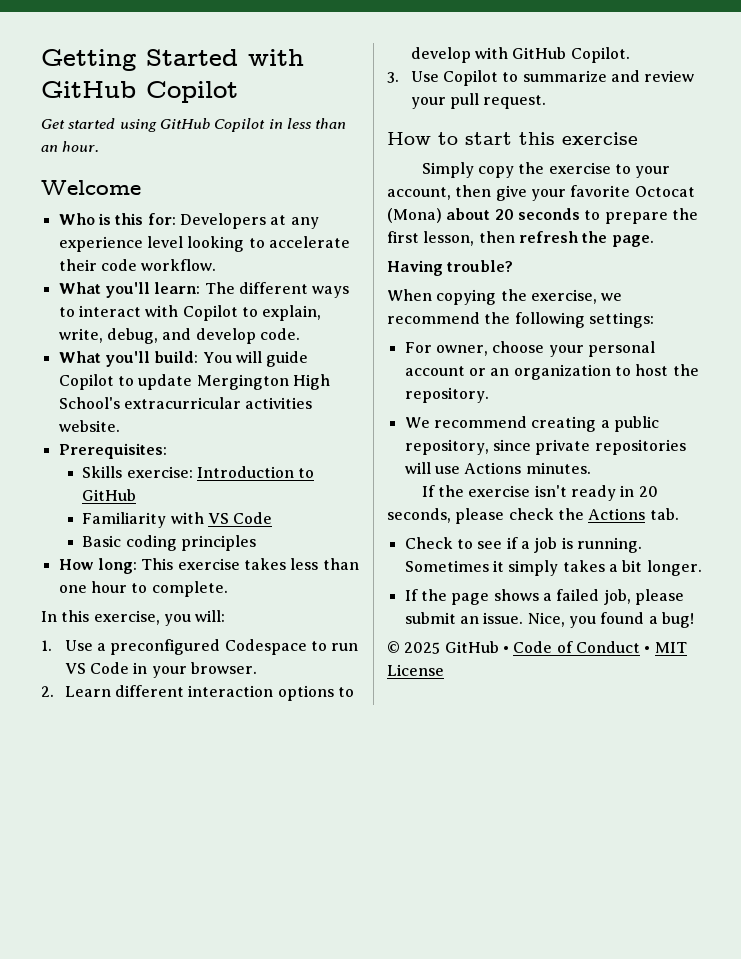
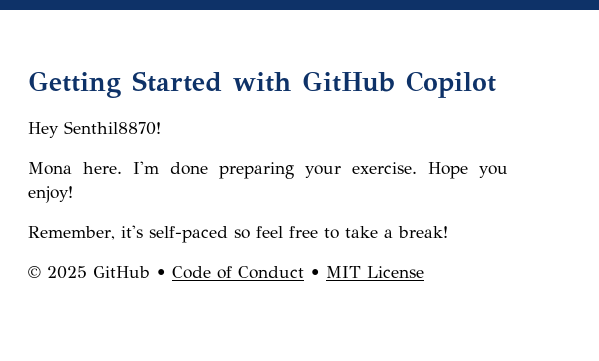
- Get started using GitHub Copilot in less than an hour.
- Welcome
- Who is this for: Developers at any experience level looking to accelerate their code workflow.
- What you'll learn: The different ways to interact with Copilot to explain, write, debug, and develop code.
- What you'll build: You will guide Copilot to update Mergington High School's extracurricular activities website.
- Prerequisites:
- Skills exercise: Introduction to GitHub
- Familiarity with VS Code
- Basic coding principles
- How long: This exercise takes less than one hour to complete.
- In this exercise, you will:
- 1. Use a preconfigured Codespace to run VS Code in your browser.
- 2. Learn different interaction options to develop with GitHub Copilot.
- 3. Use Copilot to summarize and review your pull request.
- How to start this exercise
- Simply copy the exercise to your account, then give your favorite Octocat (Mona) about 20 seconds to prepare the first lesson, then refresh the page.
- Having trouble?
- When copying the exercise, we recommend the following settings:
- For owner, choose your personal account or an organization to host the repository.
- We recommend creating a public repository, since private repositories will use Actions minutes.
- If the exercise isn't ready in 20 seconds, please check the Actions tab.
- Check to see if a job is running. Sometimes it simply takes a bit longer.
- If the page shows a failed job, please submit an issue. Nice, you found a bug!
+ Hey Senthil8870!
+ Mona here. I'm done preparing your exercise. Hope you enjoy!
+ Remember, it's self-paced so feel free to take a break!

